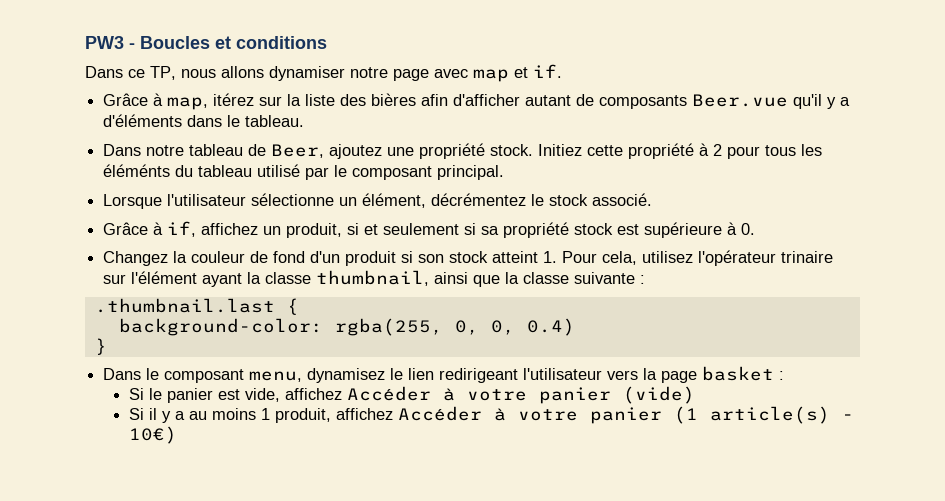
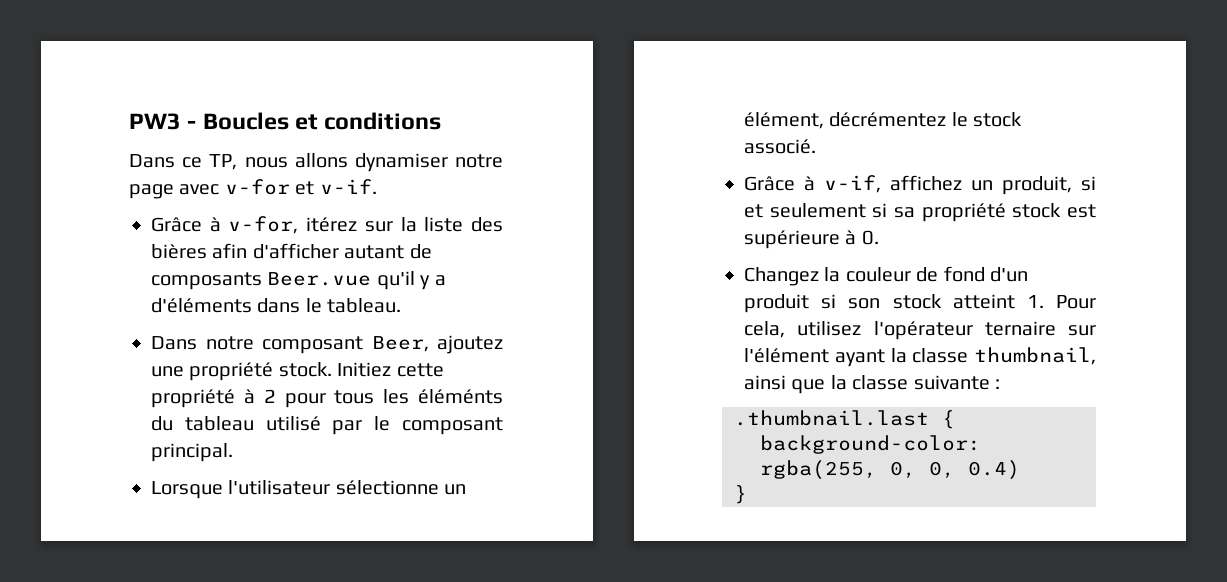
- Dans ce TP, nous allons dynamiser notre page avec map et if.
- Grâce à map, itérez sur la liste des bières afin d'afficher autant de composants Beer.vue qu'il y a d'éléments dans le tableau.
+ Dans ce TP, nous allons dynamiser notre page avec v-for et v-if.
+ Grâce à v-for, itérez sur la liste des bières afin d'afficher autant de composants Beer.vue qu'il y a d'éléments dans le tableau.
- Dans notre tableau de Beer, ajoutez une propriété stock.
+ Dans notre composant Beer, ajoutez une propriété stock.
- Grâce à if, affichez un produit, si et seulement si sa propriété stock est supérieure à 0.
+ Grâce à v-if, affichez un produit, si et seulement si sa propriété stock est supérieure à 0.
- Changez la couleur de fond d'un produit si son stock atteint 1. Pour cela, utilisez l'opérateur trinaire sur l'élément ayant la classe thumbnail, ainsi que la classe suivante :
+ Changez la couleur de fond d'un produit si son stock atteint 1. Pour cela, utilisez l'opérateur ternaire sur l'élément ayant la classe thumbnail, ainsi que la classe suivante :
- Dans le composant menu, dynamisez le lien redirigeant l'utilisateur vers la page basket :
- Si le panier est vide, affichez Accéder à votre panier (vide)
- Si il y a au moins 1 produit, affichez Accéder à votre panier (1 article(s) - 10€)

